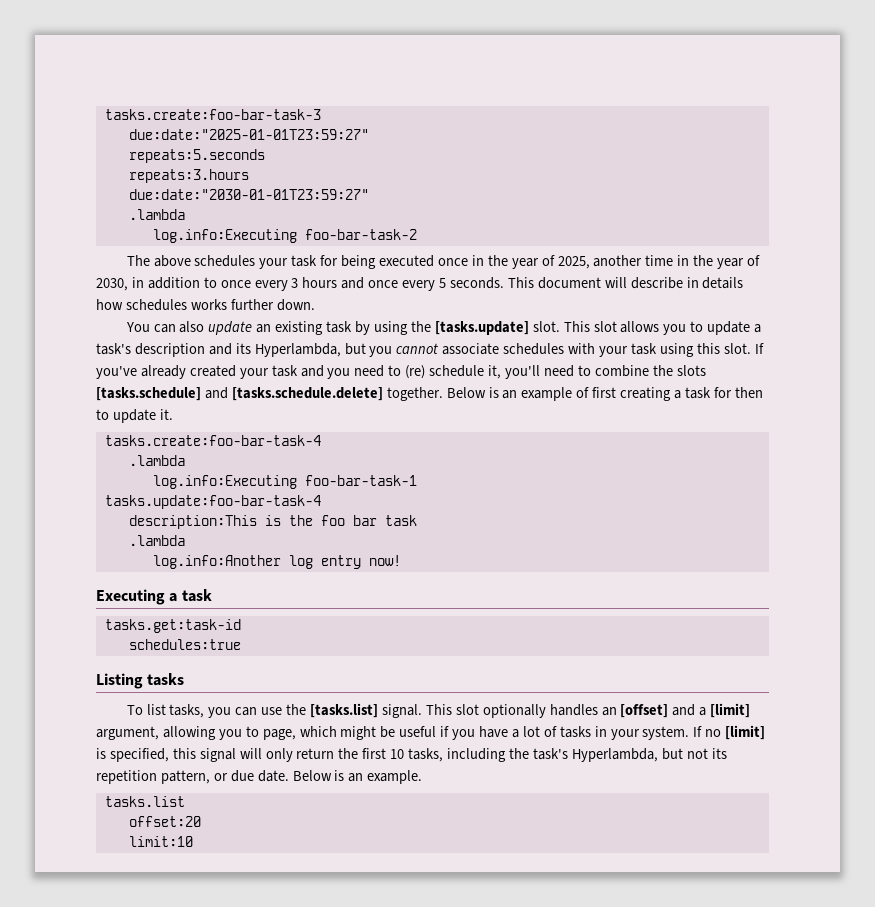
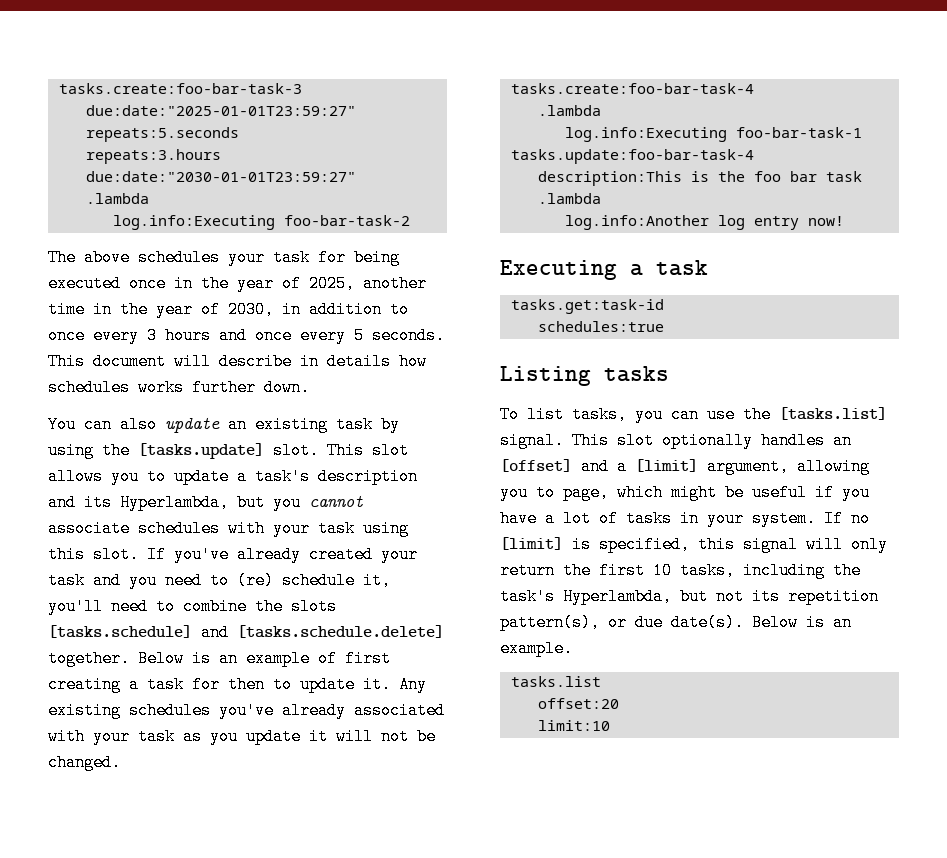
+ Any existing schedules you've already associated with your task as you update it will not be changed.
- If no [limit] is specified, this signal will only return the first 10 tasks, including the task's Hyperlambda, but not its repetition pattern, or due date.
+ If no [limit] is specified, this signal will only return the first 10 tasks, including the task's Hyperlambda, but not its repetition pattern(s), or due date(s).

